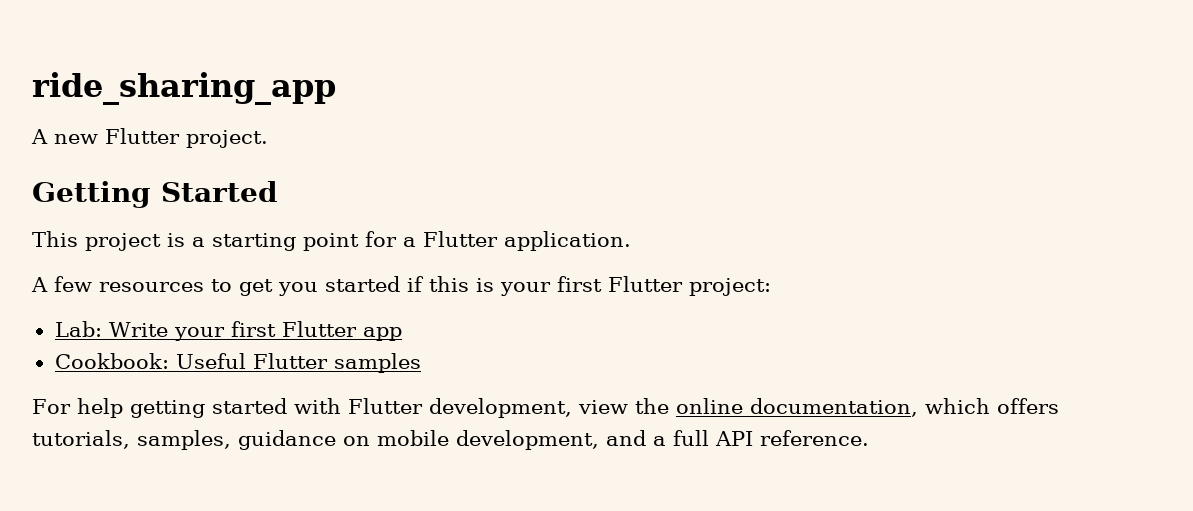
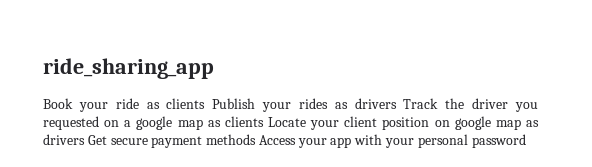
- A new Flutter project.
- Getting Started
- This project is a starting point for a Flutter application.
- A few resources to get you started if this is your first Flutter project:
- Lab: Write your first Flutter app
- Cookbook: Useful Flutter samples
- For help getting started with Flutter development, view the online documentation, which offers tutorials, samples, guidance on mobile development, and a full API reference.
+ Book your ride as clients Publish your rides as drivers Track the driver you requested on a google map as clients Locate your client position on google map as drivers Get secure payment methods Access your app with your personal password

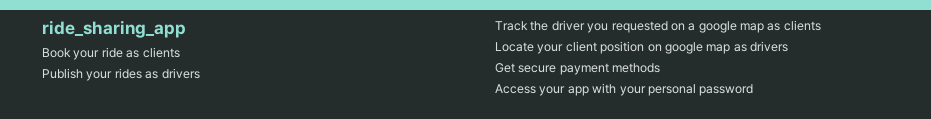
- Book your ride as clients Publish your rides as drivers Track the driver you requested on a google map as clients Locate your client position on google map as drivers Get secure payment methods Access your app with your personal password
+ Book your ride as clients
+ Publish your rides as drivers
+ Track the driver you requested on a google map as clients
+ Locate your client position on google map as drivers
+ Get secure payment methods
+ Access your app with your personal password

